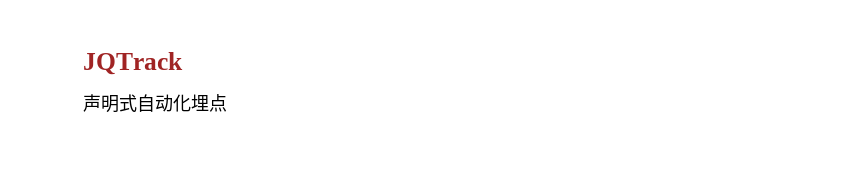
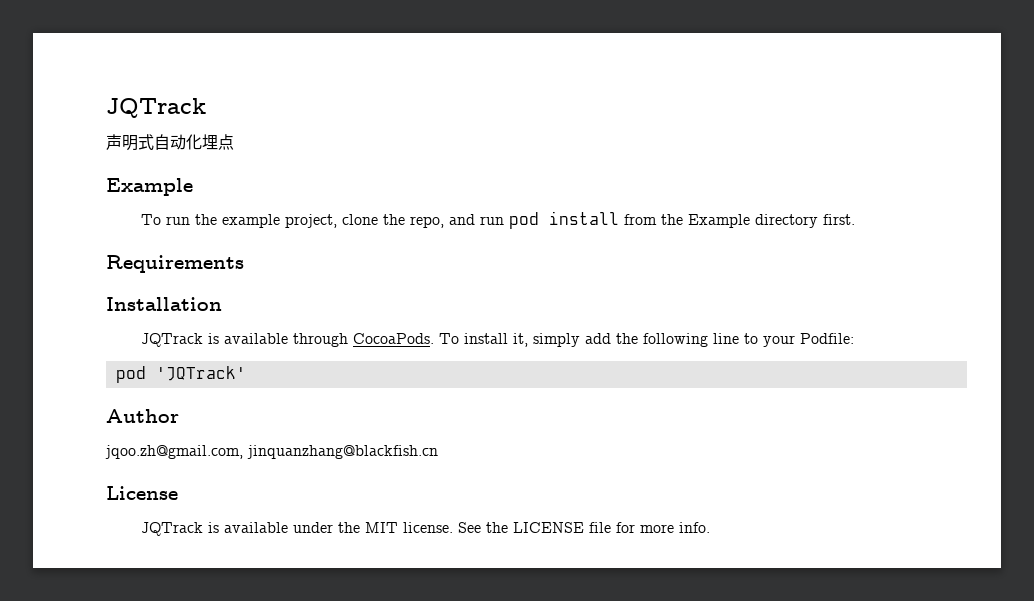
  声明式自动化埋点
+ Example
+ To run the example project, clone the repo, and run pod install from the Example directory first.
+ Requirements
+ Installation
+ JQTrack is available through CocoaPods. To install it, simply add the following line to your Podfile:
+ pod 'JQTrack'
+ Author
+ jqoo.zh@gmail.com, jinquanzhang@blackfish.cn
+ License
+ JQTrack is available under the MIT license. See the LICENSE file for more info.

